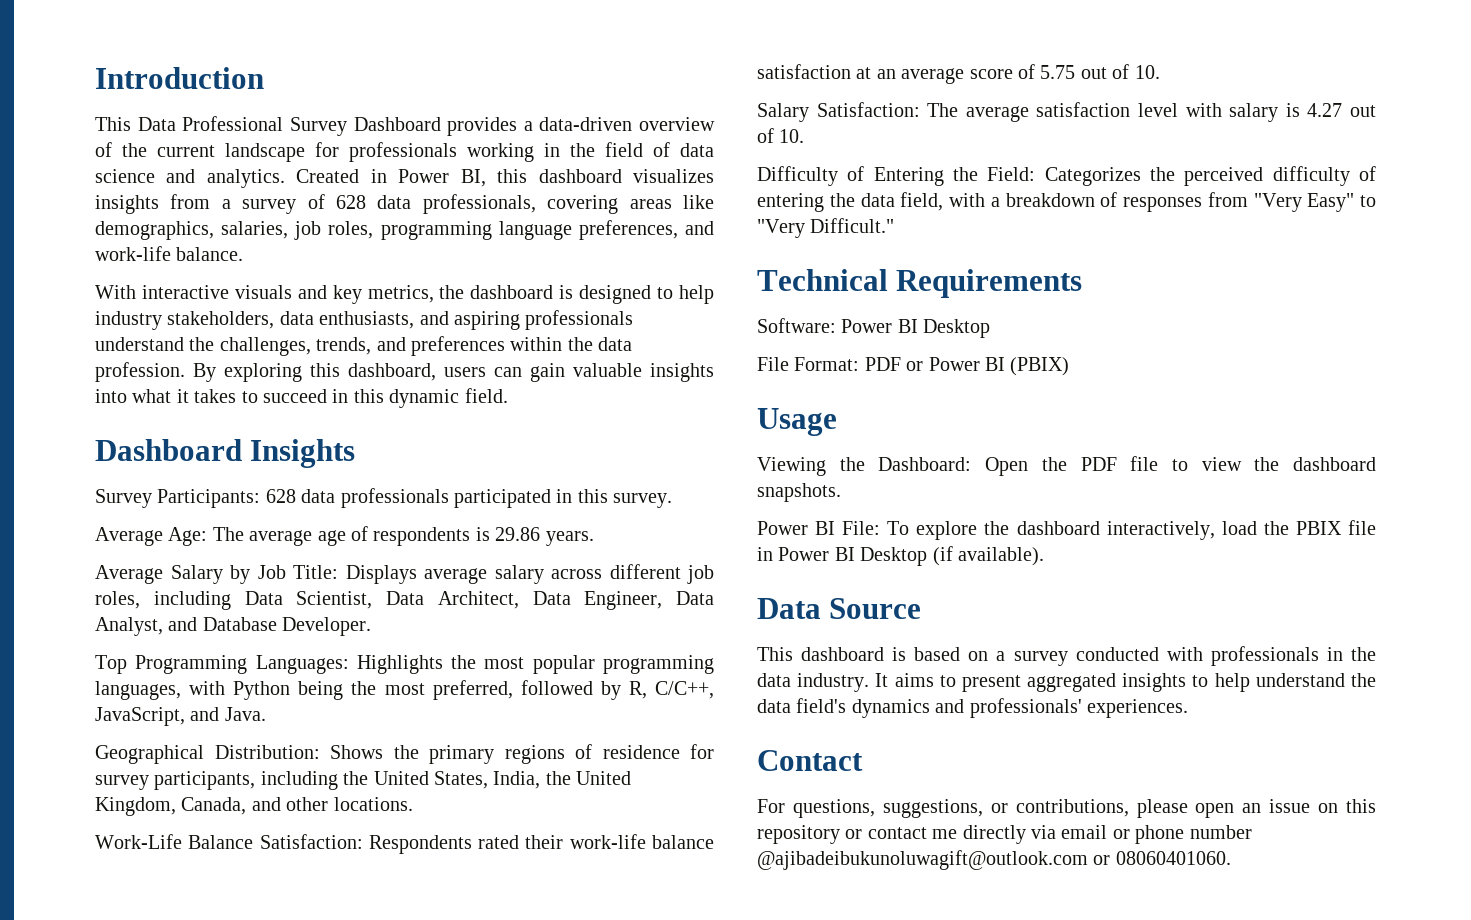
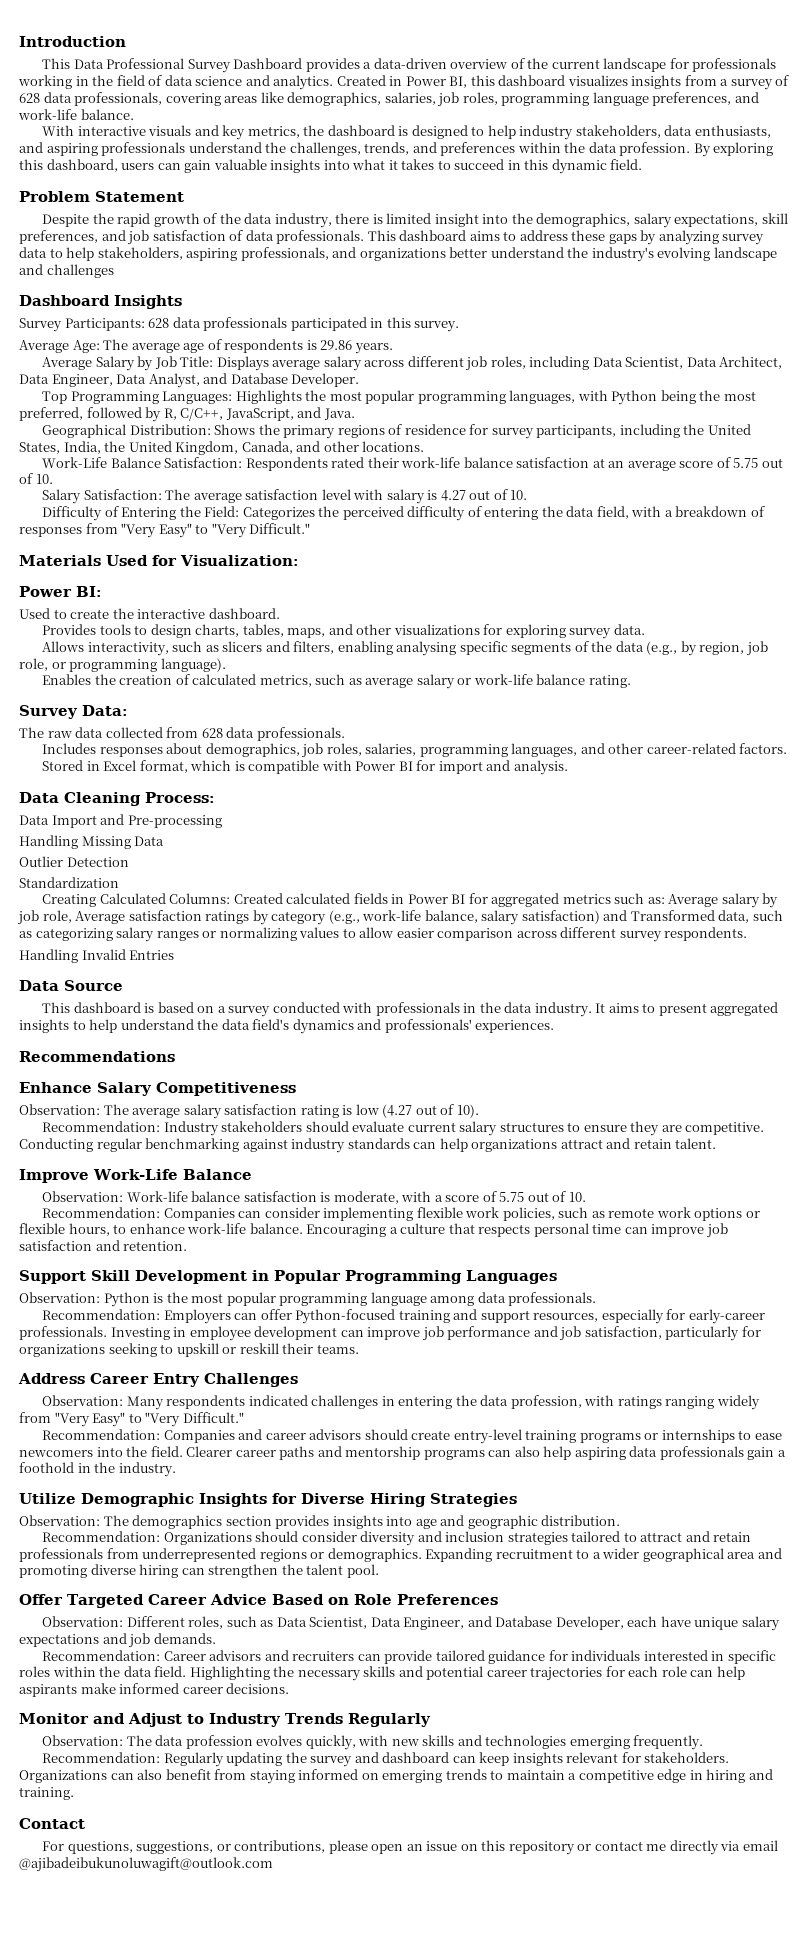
+ Problem Statement
+ Despite the rapid growth of the data industry, there is limited insight into the demographics, salary expectations, skill preferences, and job satisfaction of data professionals. This dashboard aims to address these gaps by analyzing survey data to help stakeholders, aspiring professionals, and organizations better understand the industry's evolving landscape and challenges
- Technical Requirements
- Software: Power BI Desktop
- File Format: PDF or Power BI (PBIX)
- Usage
- Viewing the Dashboard: Open the PDF file to view the dashboard snapshots.
- Power BI File: To explore the dashboard interactively, load the PBIX file in Power BI Desktop (if available).
+ Materials Used for Visualization:
+ Power BI:
+ Used to create the interactive dashboard.
+ Provides tools to design charts, tables, maps, and other visualizations for exploring survey data.
+ Allows interactivity, such as slicers and filters, enabling analysing specific segments of the data (e.g., by region, job role, or programming language).
+ Enables the creation of calculated metrics, such as average salary or work-life balance rating.
+ Survey Data:
+ The raw data collected from 628 data professionals.
+ Includes responses about demographics, job roles, salaries, programming languages, and other career-related factors.
+ Stored in Excel format, which is compatible with Power BI for import and analysis.
+ Data Cleaning Process:
+ Data Import and Pre-processing
+ Handling Missing Data
+ Outlier Detection
+ Standardization
+ Creating Calculated Columns: Created calculated fields in Power BI for aggregated metrics such as: Average salary by job role, Average satisfaction ratings by category (e.g., work-life balance, salary satisfaction) and Transformed data, such as categorizing salary ranges or normalizing values to allow easier comparison across different survey respondents.
+ Handling Invalid Entries
+ Recommendations
+ Enhance Salary Competitiveness
+ Observation: The average salary satisfaction rating is low (4.27 out of 10).
+ Recommendation: Industry stakeholders should evaluate current salary structures to ensure they are competitive. Conducting regular benchmarking against industry standards can help organizations attract and retain talent.
+ Improve Work-Life Balance
+ Observation: Work-life balance satisfaction is moderate, with a score of 5.75 out of 10.
+ Recommendation: Companies can consider implementing flexible work policies, such as remote work options or flexible hours, to enhance work-life balance. Encouraging a culture that respects personal time can improve job satisfaction and retention.
+ Support Skill Development in Popular Programming Languages
+ Observation: Python is the most popular programming language among data professionals.
+ Recommendation: Employers can offer Python-focused training and support resources, especially for early-career professionals. Investing in employee development can improve job performance and job satisfaction, particularly for organizations seeking to upskill or reskill their teams.
+ Address Career Entry Challenges
+ Observation: Many respondents indicated challenges in entering the data profession, with ratings ranging widely from "Very Easy" to "Very Difficult."
+ Recommendation: Companies and career advisors should create entry-level training programs or internships to ease newcomers into the field. Clearer career paths and mentorship programs can also help aspiring data professionals gain a foothold in the industry.
+ Utilize Demographic Insights for Diverse Hiring Strategies
+ Observation: The demographics section provides insights into age and geographic distribution.
+ Recommendation: Organizations should consider diversity and inclusion strategies tailored to attract and retain professionals from underrepresented regions or demographics. Expanding recruitment to a wider geographical area and promoting diverse hiring can strengthen the talent pool.
+ Offer Targeted Career Advice Based on Role Preferences
+ Observation: Different roles, such as Data Scientist, Data Engineer, and Database Developer, each have unique salary expectations and job demands.
+ Recommendation: Career advisors and recruiters can provide tailored guidance for individuals interested in specific roles within the data field. Highlighting the necessary skills and potential career trajectories for each role can help aspirants make informed career decisions.
+ Monitor and Adjust to Industry Trends Regularly
+ Observation: The data profession evolves quickly, with new skills and technologies emerging frequently.
+ Recommendation: Regularly updating the survey and dashboard can keep insights relevant for stakeholders. Organizations can also benefit from staying informed on emerging trends to maintain a competitive edge in hiring and training.
- For questions, suggestions, or contributions, please open an issue on this repository or contact me directly via email or phone number @ajibadeibukunoluwagift@outlook.com or 08060401060.
+ For questions, suggestions, or contributions, please open an issue on this repository or contact me directly via email @ajibadeibukunoluwagift@outlook.com

